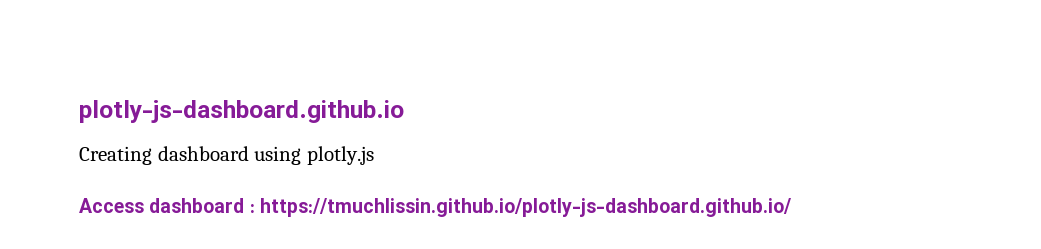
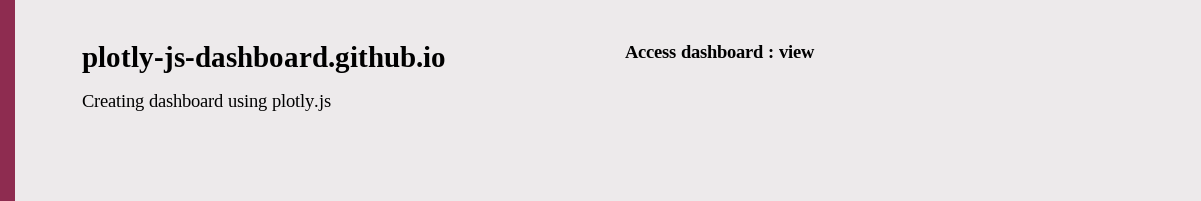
- Access dashboard : https://tmuchlissin.github.io/plotly-js-dashboard.github.io/
+ Access dashboard : view

